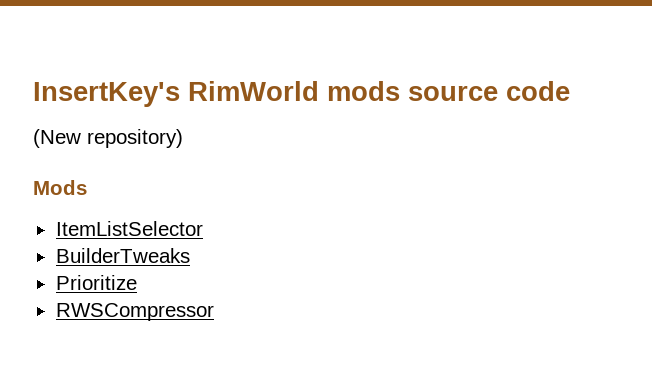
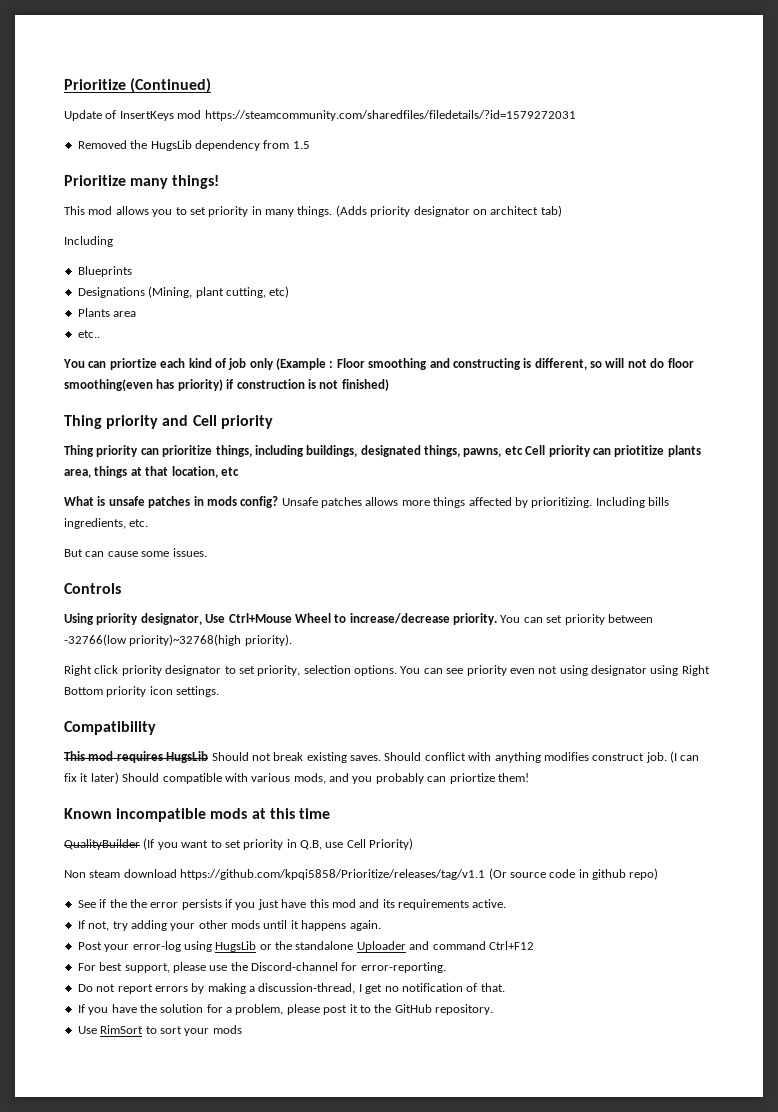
- InsertKey's RimWorld mods source code
- (New repository)
- Mods
- ItemListSelector
- BuilderTweaks
- Prioritize
- RWSCompressor
+ Prioritize (Continued)
+ Update of InsertKeys mod https://steamcommunity.com/sharedfiles/filedetails/?id=1579272031
+ Removed the HugsLib dependency from 1.5
+ Prioritize many things!
+ This mod allows you to set priority in many things. (Adds priority designator on architect tab)
+ Including
+ Blueprints
+ Designations (Mining, plant cutting, etc)
+ Plants area
+ etc..
+ You can priortize each kind of job only (Example : Floor smoothing and constructing is different, so will not do floor smoothing(even has priority) if construction is not finished)
+ Thing priority and Cell priority
+ Thing priority can prioritize things, including buildings, designated things, pawns, etc Cell priority can priotitize plants area, things at that location, etc
+ What is unsafe patches in mods config? Unsafe patches allows more things affected by prioritizing. Including bills ingredients, etc.
+ But can cause some issues.
+ Controls
+ Using priority designator, Use Ctrl+Mouse Wheel to increase/decrease priority. You can set priority between -32766(low priority)~32768(high priority).
+ Right click priority designator to set priority, selection options. You can see priority even not using designator using Right Bottom priority icon settings.
+ Compatibility
+ This mod requires HugsLib Should not break existing saves. Should conflict with anything modifies construct job. (I can fix it later) Should compatible with various mods, and you probably can priortize them!
+ Known incompatible mods at this time
+ QualityBuilder (If you want to set priority in Q.B, use Cell Priority)
+ Non steam download https://github.com/kpqi5858/Prioritize/releases/tag/v1.1 (Or source code in github repo)
+ See if the the error persists if you just have this mod and its requirements active.
+ If not, try adding your other mods until it happens again.
+ Post your error-log using HugsLib or the standalone Uploader and command Ctrl+F12
+ For best support, please use the Discord-channel for error-reporting.
+ Do not report errors by making a discussion-thread, I get no notification of that.
+ If you have the solution for a problem, please post it to the GitHub repository.
+ Use RimSort to sort your mods

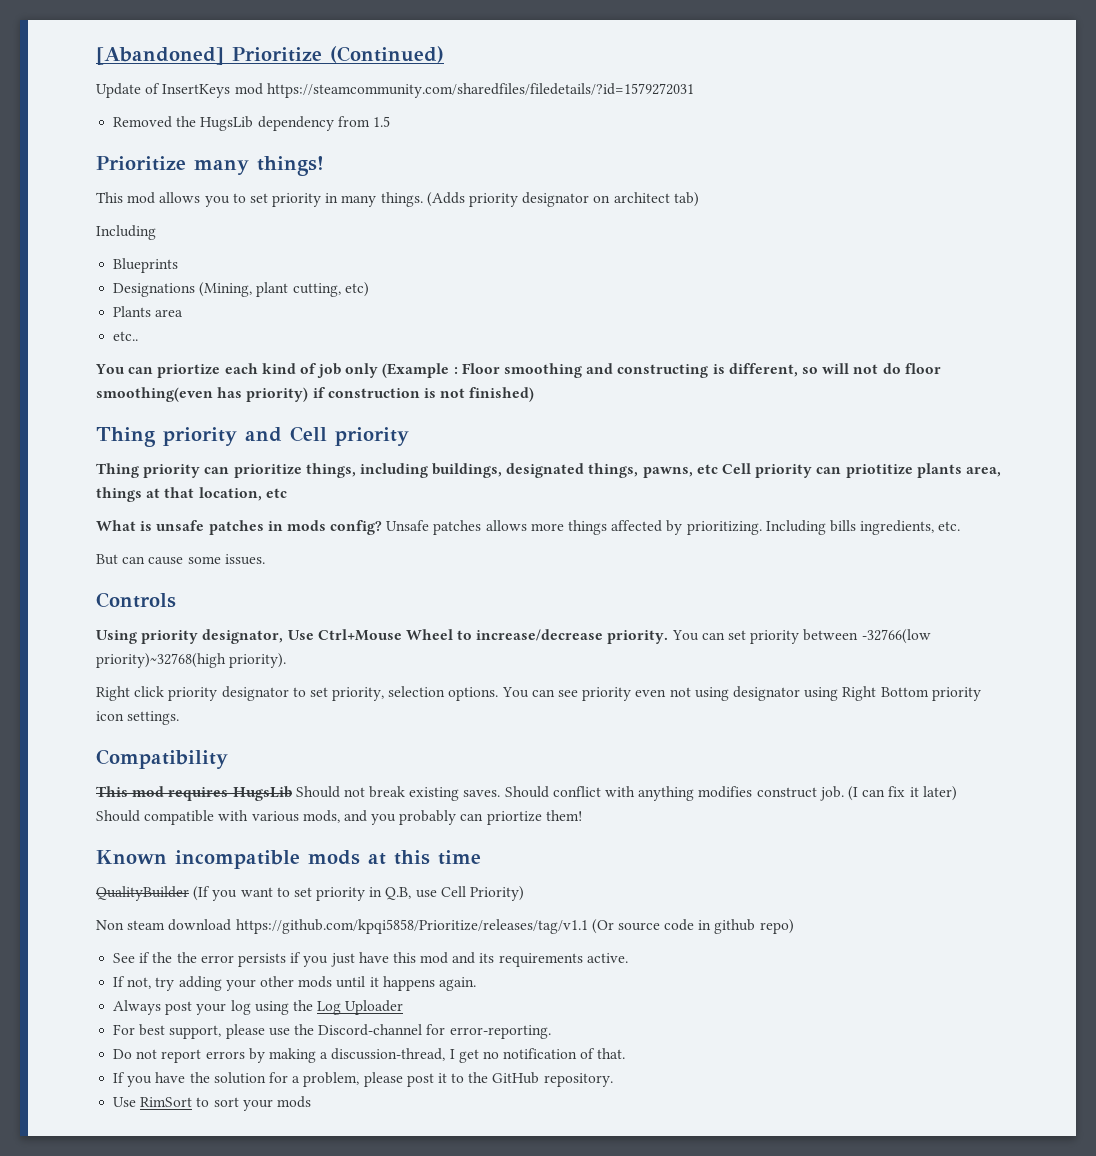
- Prioritize (Continued)
+ [Abandoned] Prioritize (Continued)
- Post your error-log using HugsLib or the standalone Uploader and command Ctrl+F12
+ Always post your log using the Log Uploader

